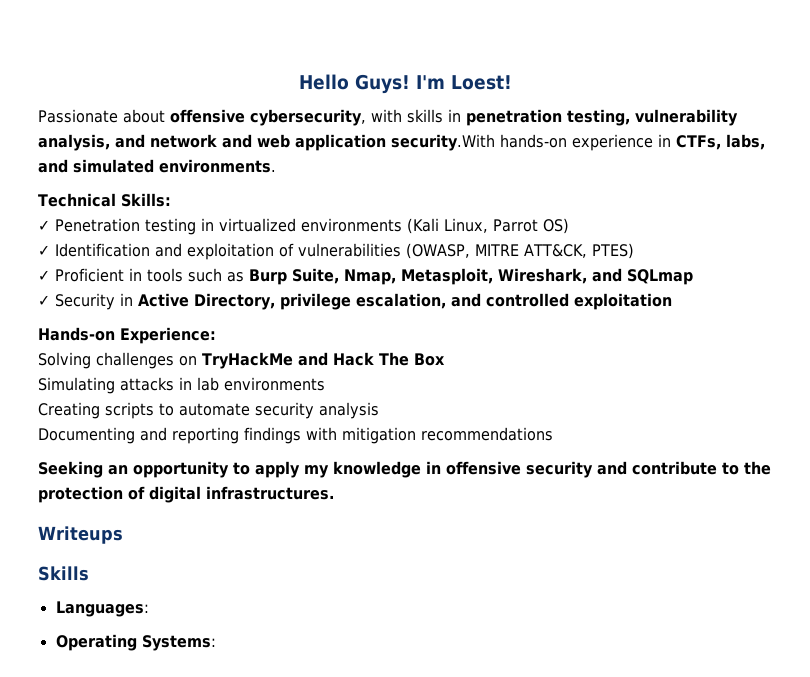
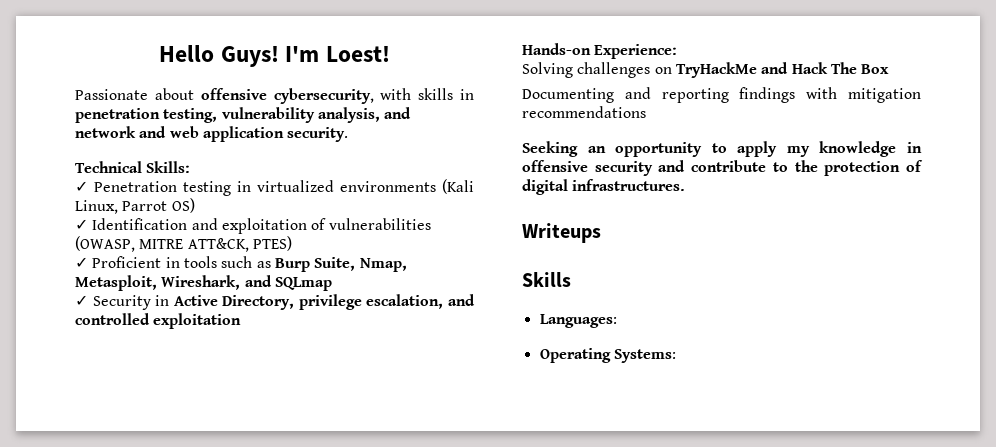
- Passionate about offensive cybersecurity, with skills in penetration testing, vulnerability analysis, and network and web application security.With hands-on experience in CTFs, labs, and simulated environments.
+ Passionate about offensive cybersecurity, with skills in penetration testing, vulnerability analysis, and network and web application security.
- Simulating attacks in lab environments
- Creating scripts to automate security analysis

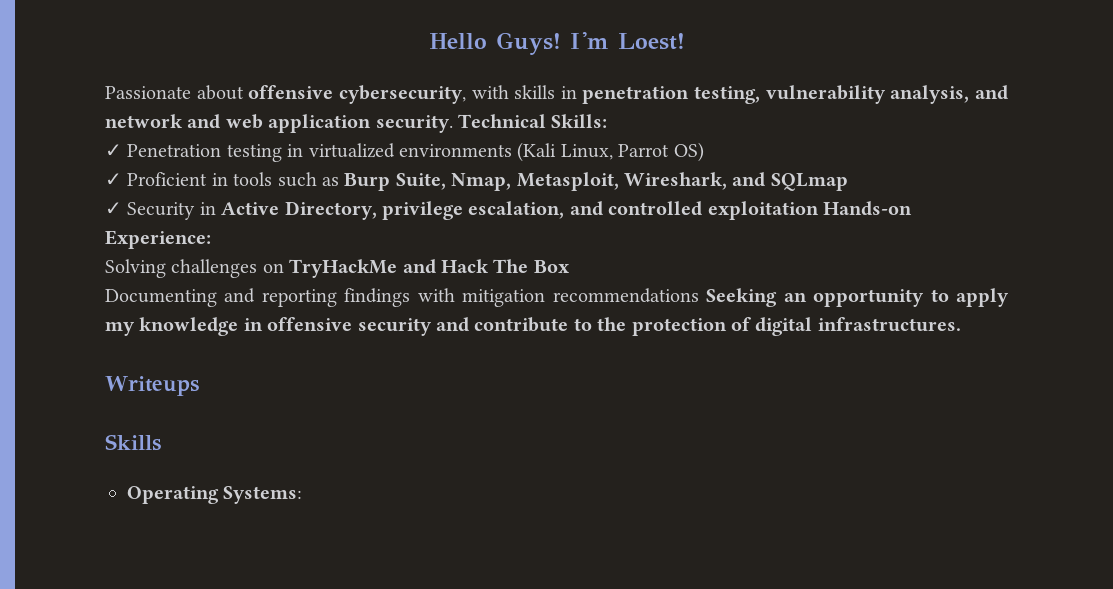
- Passionate about offensive cybersecurity, with skills in penetration testing, vulnerability analysis, and network and web application security.
- Technical Skills:
+ Passionate about offensive cybersecurity, with skills in penetration testing, vulnerability analysis, and network and web application security. Technical Skills:
- ✓ Identification and exploitation of vulnerabilities (OWASP, MITRE ATT&CK, PTES)
- ✓ Security in Active Directory, privilege escalation, and controlled exploitation
- Hands-on Experience:
+ ✓ Security in Active Directory, privilege escalation, and controlled exploitation Hands-on Experience:
- Documenting and reporting findings with mitigation recommendations
- Seeking an opportunity to apply my knowledge in offensive security and contribute to the protection of digital infrastructures.
+ Documenting and reporting findings with mitigation recommendations Seeking an opportunity to apply my knowledge in offensive security and contribute to the protection of digital infrastructures.
- Languages:

